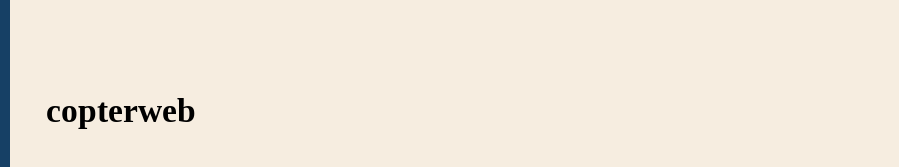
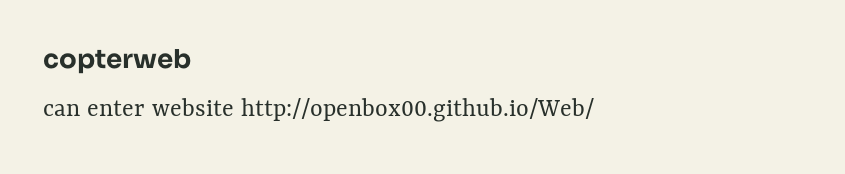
+ can enter website http://openbox00.github.io/Web/

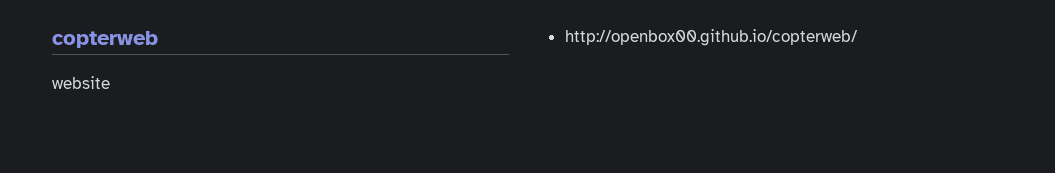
- can enter website http://openbox00.github.io/Web/
+ website
+ http://openbox00.github.io/copterweb/

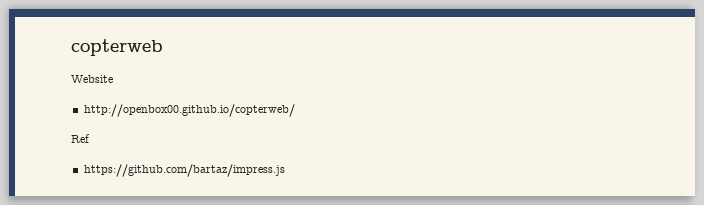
- website
+ Website
+ Ref
+ https://github.com/bartaz/impress.js

